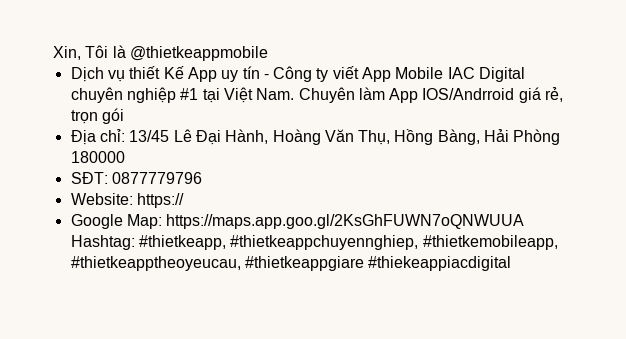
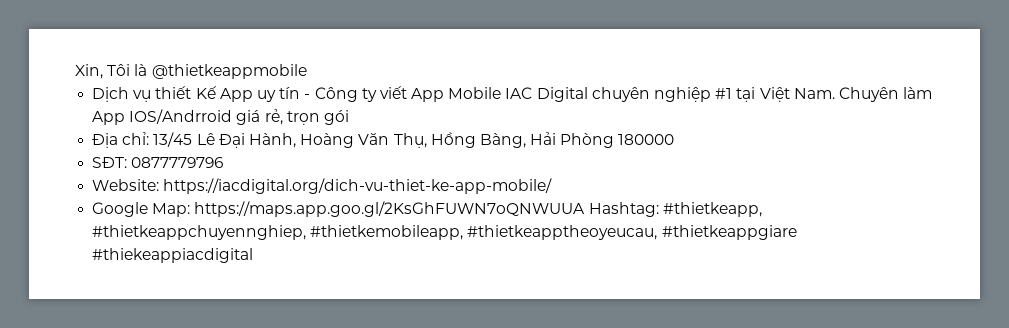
- Website: https://
+ Website: https://iacdigital.org/dich-vu-thiet-ke-app-mobile/

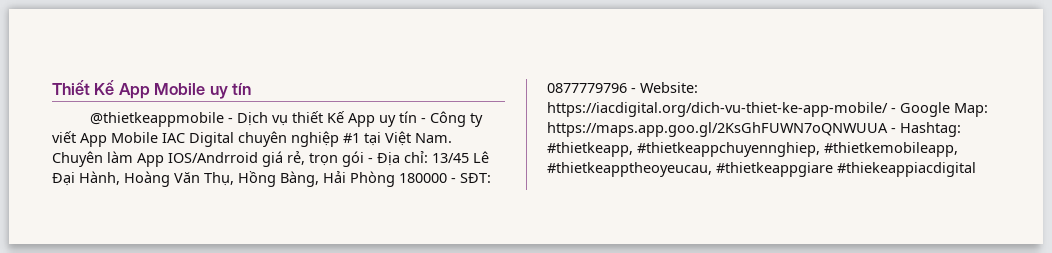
- Xin, Tôi là @thietkeappmobile
- Dịch vụ thiết Kế App uy tín - Công ty viết App Mobile IAC Digital chuyên nghiệp #1 tại Việt Nam. Chuyên làm App IOS/Andrroid giá rẻ, trọn gói
- Địa chỉ: 13/45 Lê Đại Hành, Hoàng Văn Thụ, Hồng Bàng, Hải Phòng 180000
- SĐT: 0877779796
- Website: https://iacdigital.org/dich-vu-thiet-ke-app-mobile/
- Google Map: https://maps.app.goo.gl/2KsGhFUWN7oQNWUUA Hashtag: #thietkeapp, #thietkeappchuyennghiep, #thietkemobileapp, #thietkeapptheoyeucau, #thietkeappgiare #thiekeappiacdigital
+ Thiết Kế App Mobile uy tín
+ @thietkeappmobile - Dịch vụ thiết Kế App uy tín - Công ty viết App Mobile IAC Digital chuyên nghiệp #1 tại Việt Nam. Chuyên làm App IOS/Andrroid giá rẻ, trọn gói - Địa chỉ: 13/45 Lê Đại Hành, Hoàng Văn Thụ, Hồng Bàng, Hải Phòng 180000 - SĐT: 0877779796 - Website: https://iacdigital.org/dich-vu-thiet-ke-app-mobile/ - Google Map: https://maps.app.goo.gl/2KsGhFUWN7oQNWUUA - Hashtag: #thietkeapp, #thietkeappchuyennghiep, #thietkemobileapp, #thietkeapptheoyeucau, #thietkeappgiare #thiekeappiacdigital

